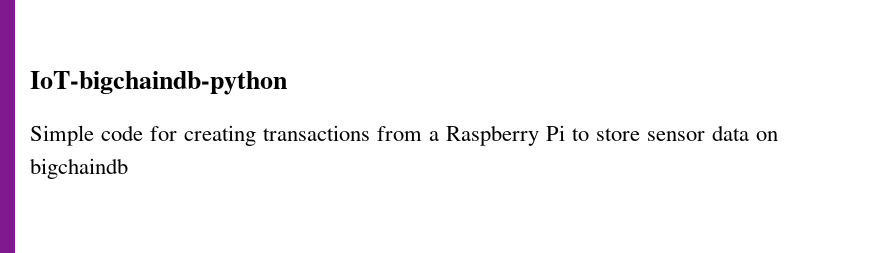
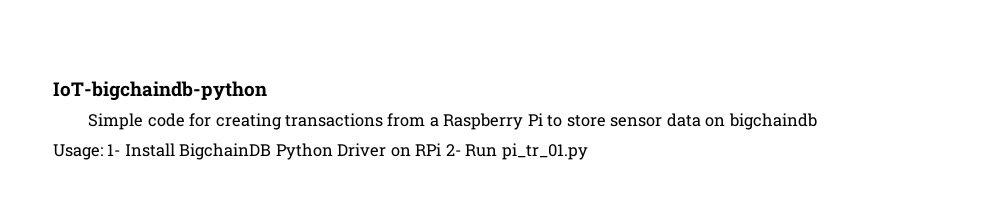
+ Usage: 1- Install BigchainDB Python Driver on RPi 2- Run pi_tr_01.py

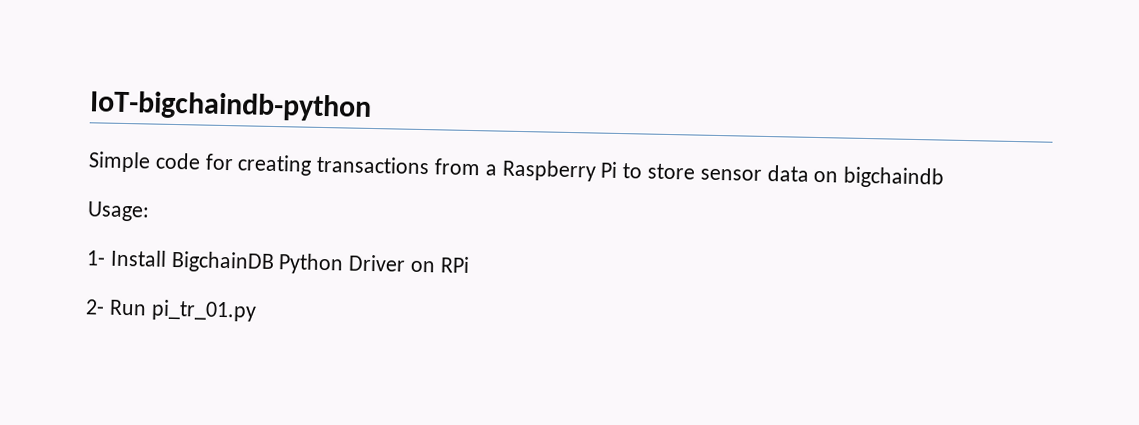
- Usage: 1- Install BigchainDB Python Driver on RPi 2- Run pi_tr_01.py
+ Usage:
+ 1- Install BigchainDB Python Driver on RPi
+ 2- Run pi_tr_01.py

